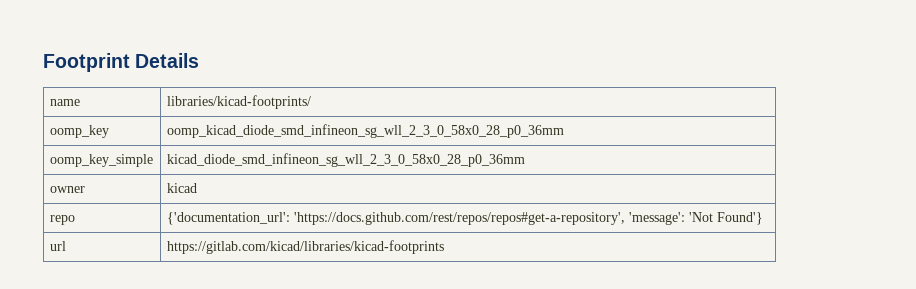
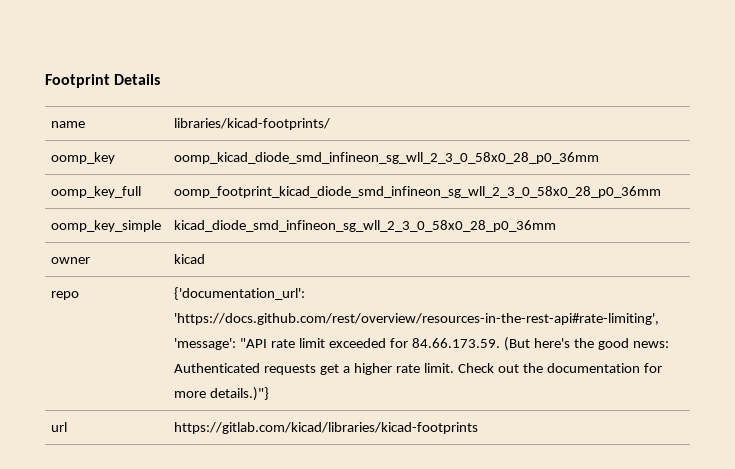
+ oomp_key_full | oomp_footprint_kicad_diode_smd_infineon_sg_wll_2_3_0_58x0_28_p0_36mm
- repo | {'documentation_url': 'https://docs.github.com/rest/repos/repos#get-a-repository', 'message': 'Not Found'}
+ repo | {'documentation_url': 'https://docs.github.com/rest/overview/resources-in-the-rest-api#rate-limiting', 'message': "API rate limit exceeded for 84.66.173.59. (But here's the good news: Authenticated requests get a higher rate limit. Check out the documentation for more details.)"}

